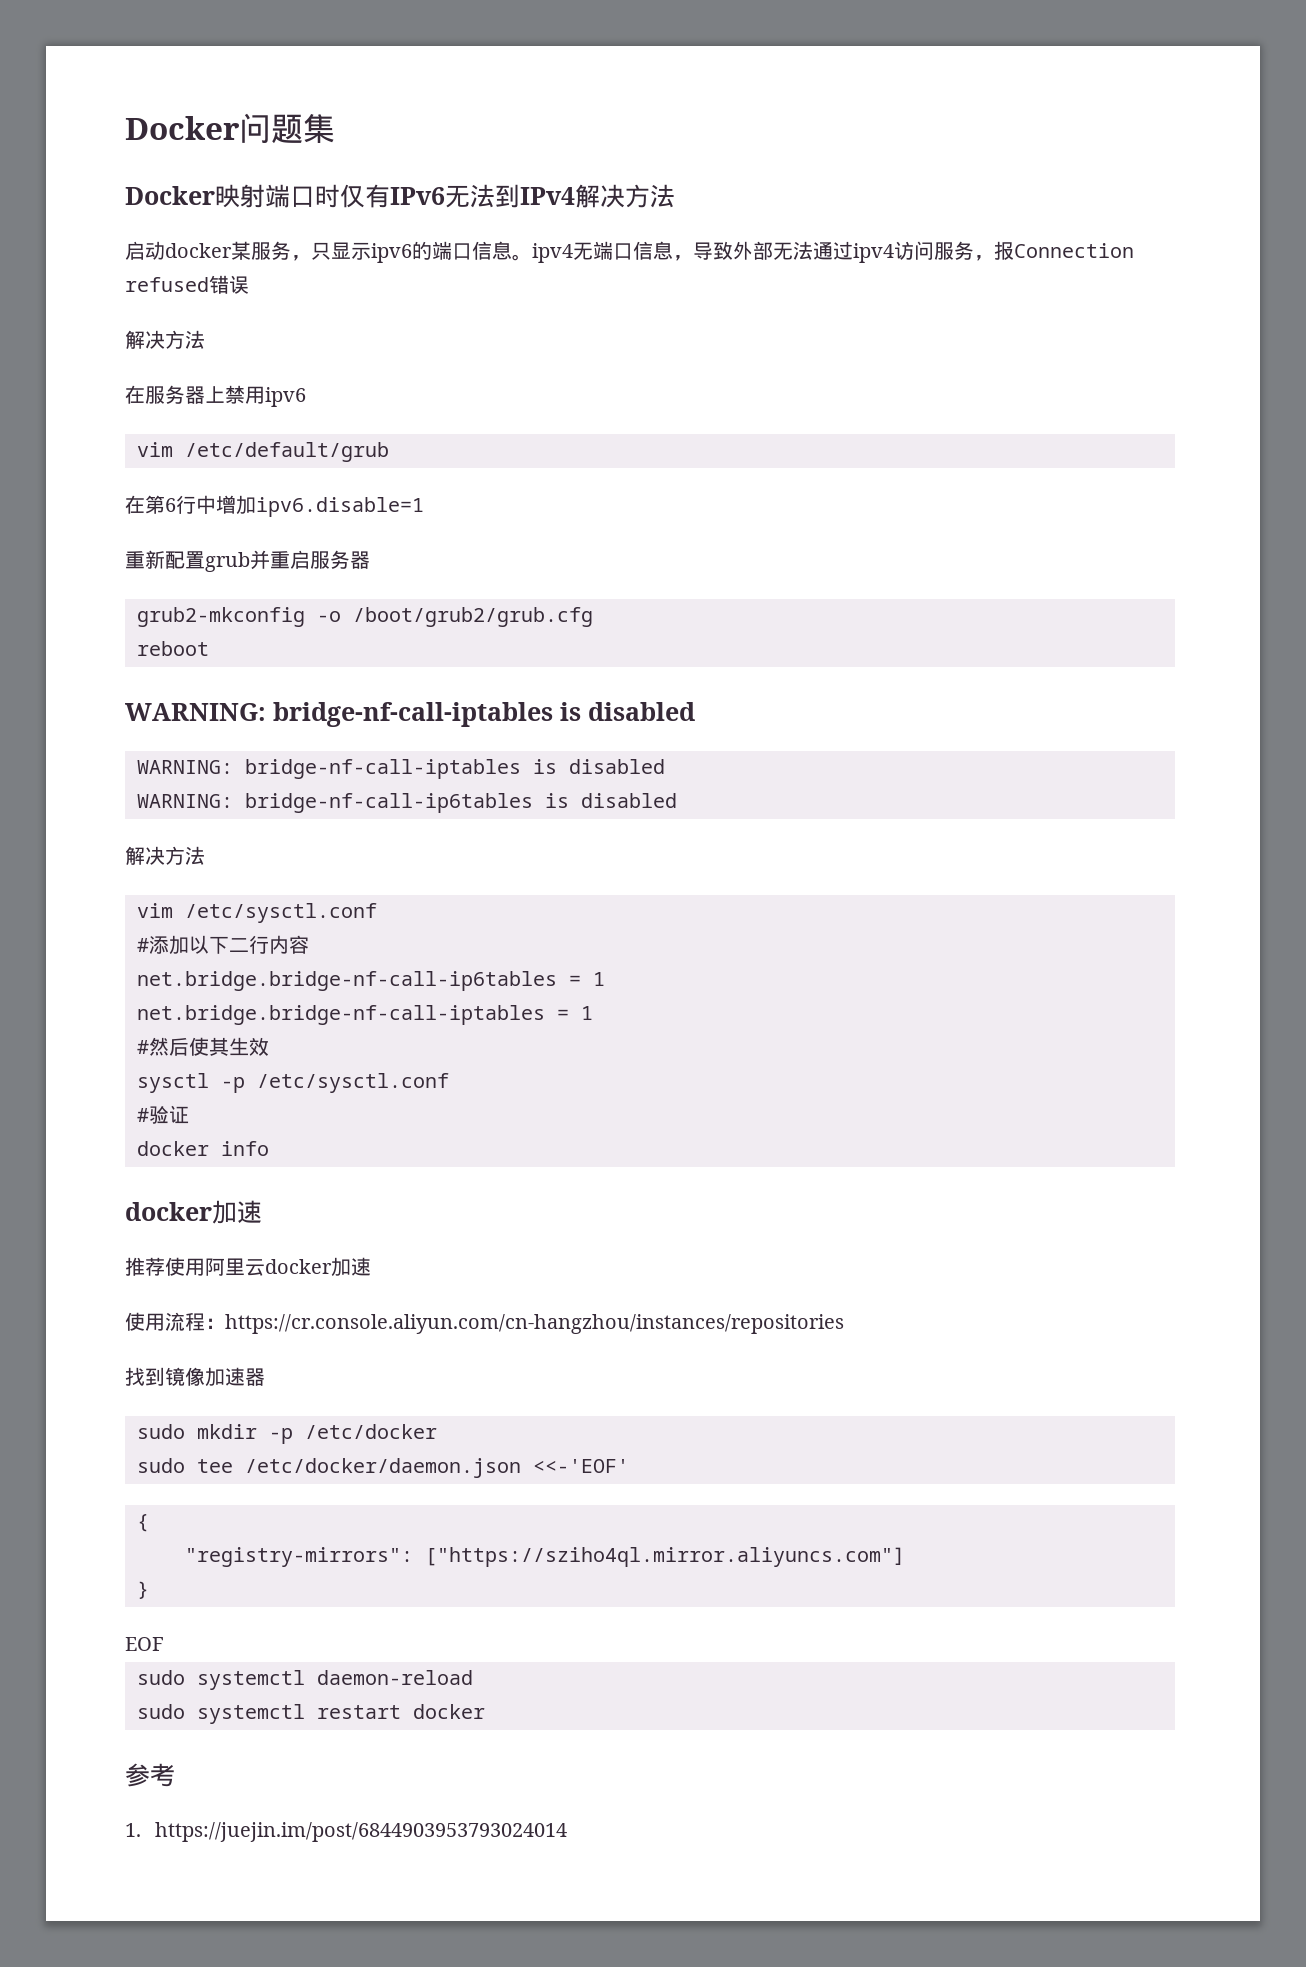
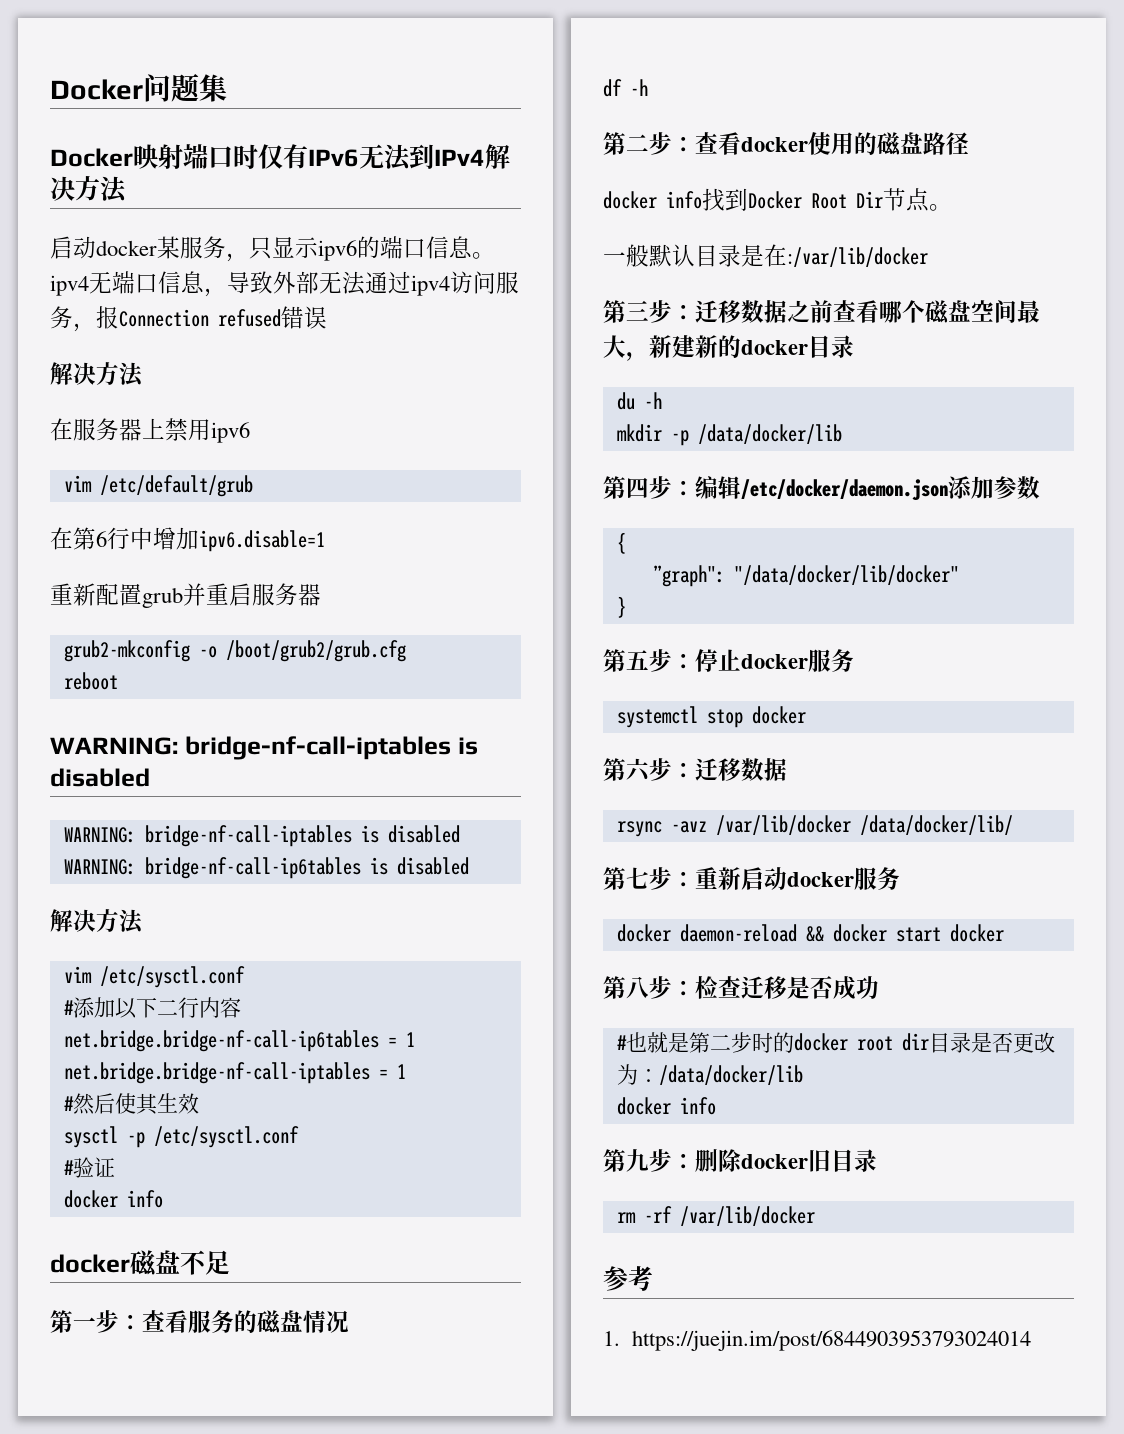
  #验证
  docker info
- docker加速
- 推荐使用阿里云docker加速
- 使用流程：https://cr.console.aliyun.com/cn-hangzhou/instances/repositories
- 找到镜像加速器
- sudo mkdir -p /etc/docker
- sudo tee /etc/docker/daemon.json <<-'EOF'
+ docker磁盘不足
+ 第一步：查看服务的磁盘情况
+ df -h
+ 第二步：查看docker使用的磁盘路径
+ docker info找到Docker Root Dir节点。
+ 一般默认目录是在:/var/lib/docker
+ 第三步：迁移数据之前查看哪个磁盘空间最大，新建新的docker目录
+ du -h
+ mkdir -p /data/docker/lib
+ 第四步：编辑/etc/docker/daemon.json添加参数
- "registry-mirrors": ["https://sziho4ql.mirror.aliyuncs.com"]
+ ”graph": "/data/docker/lib/docker"
- EOF
- sudo systemctl daemon-reload
- sudo systemctl restart docker
+ 第五步：停止docker服务
+ systemctl stop docker
+ 第六步：迁移数据
+ rsync -avz /var/lib/docker /data/docker/lib/
+ 第七步：重新启动docker服务
+ docker daemon-reload && docker start docker
+ 第八步：检查迁移是否成功
+ #也就是第二步时的docker root dir目录是否更改为：/data/docker/lib
+ docker info
+ 第九步：删除docker旧目录
+ rm -rf /var/lib/docker

